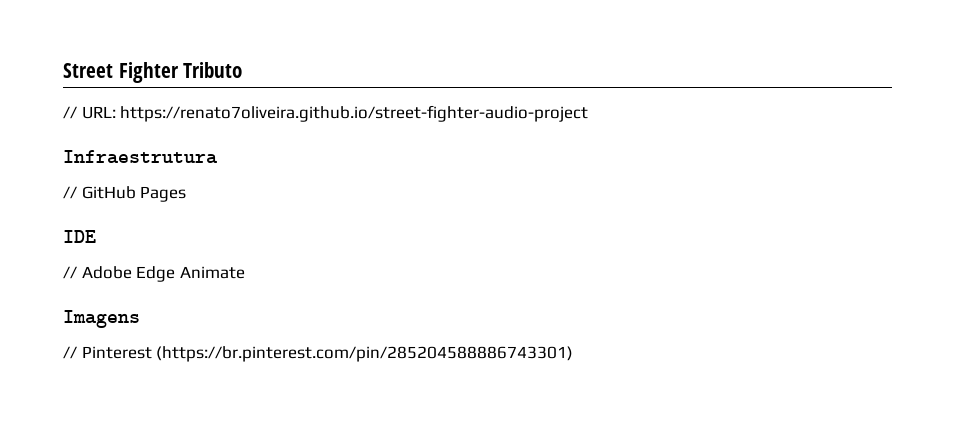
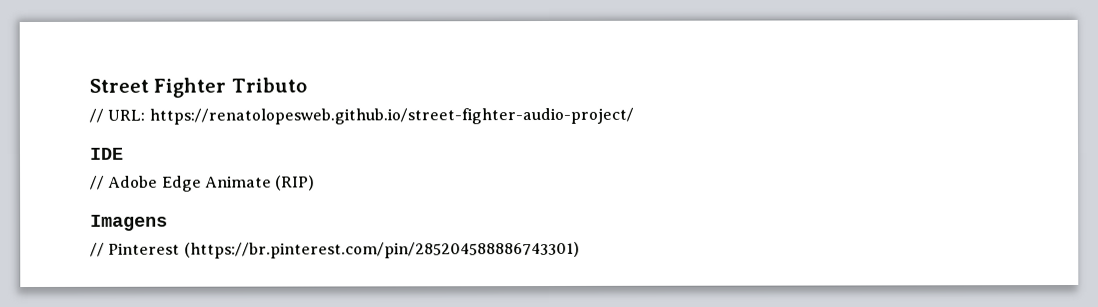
- // URL: https://renato7oliveira.github.io/street-fighter-audio-project
- Infraestrutura
- // GitHub Pages
+ // URL: https://renatolopesweb.github.io/street-fighter-audio-project/
- // Adobe Edge Animate
+ // Adobe Edge Animate (RIP)

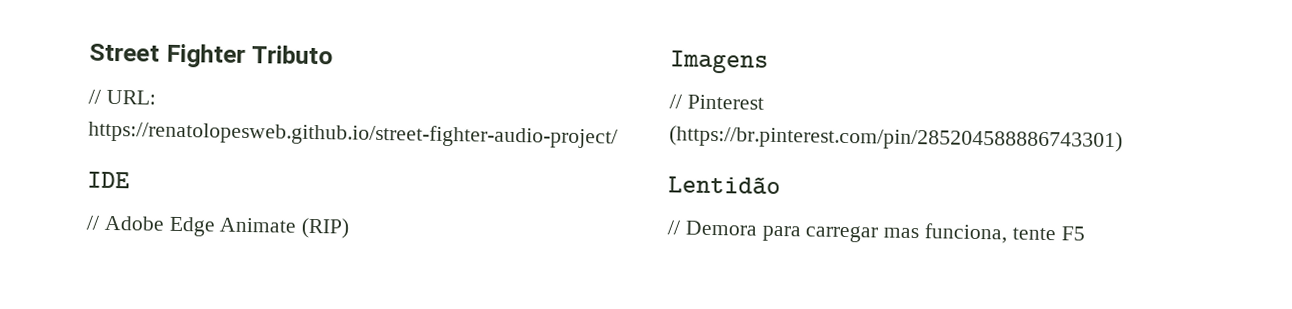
+ Lentidão
+ // Demora para carregar mas funciona, tente F5

